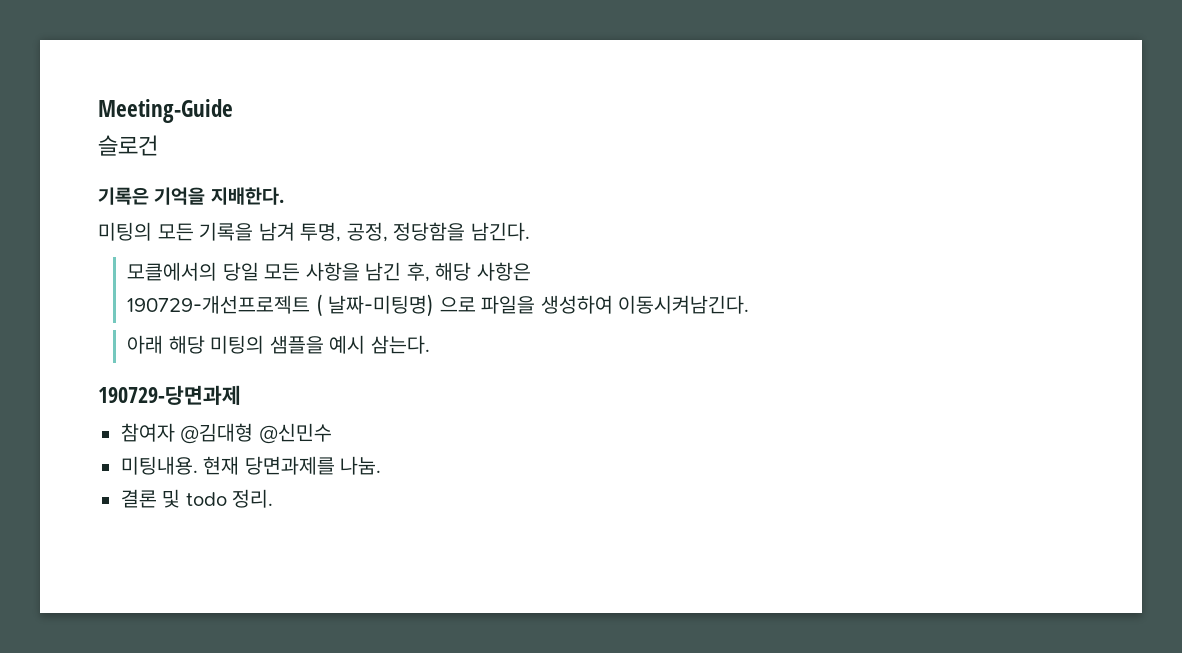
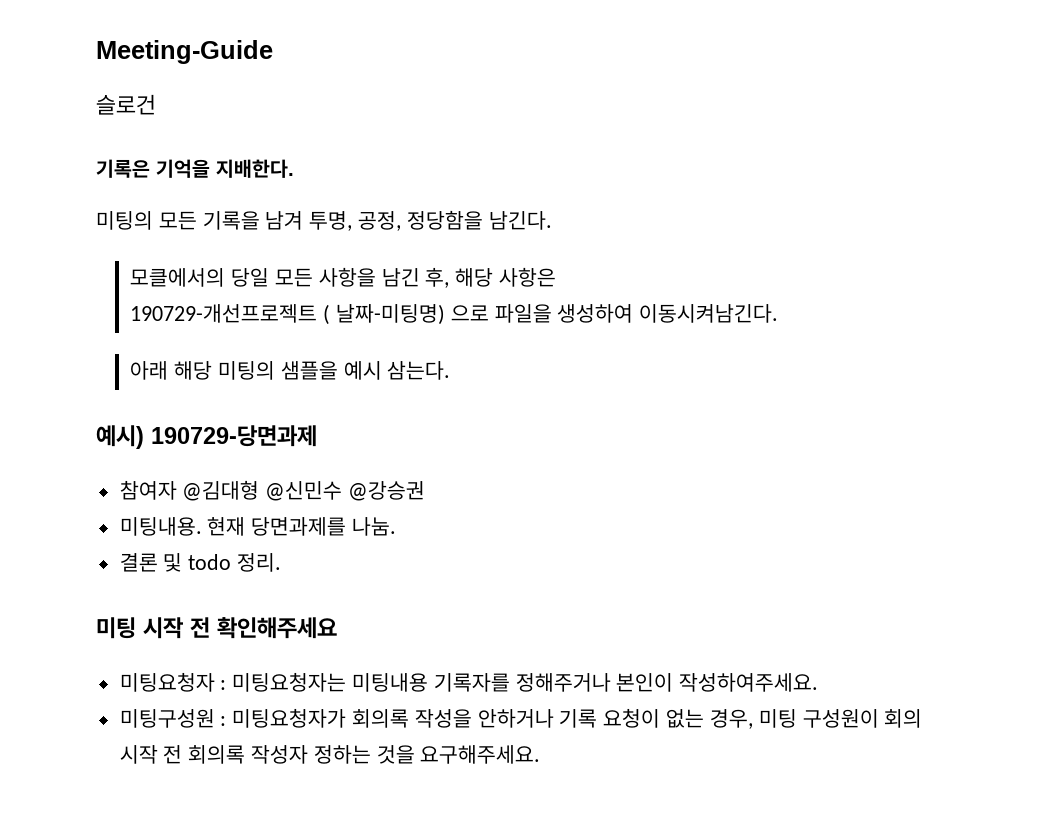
- 190729-당면과제
+ 예시) 190729-당면과제
- 참여자 @김대형 @신민수
+ 참여자 @김대형 @신민수 @강승권
+ 미팅 시작 전 확인해주세요
+ 미팅요청자 : 미팅요청자는 미팅내용 기록자를 정해주거나 본인이 작성하여주세요.
+ 미팅구성원 : 미팅요청자가 회의록 작성을 안하거나 기록 요청이 없는 경우, 미팅 구성원이 회의 시작 전 회의록 작성자 정하는 것을 요구해주세요.

